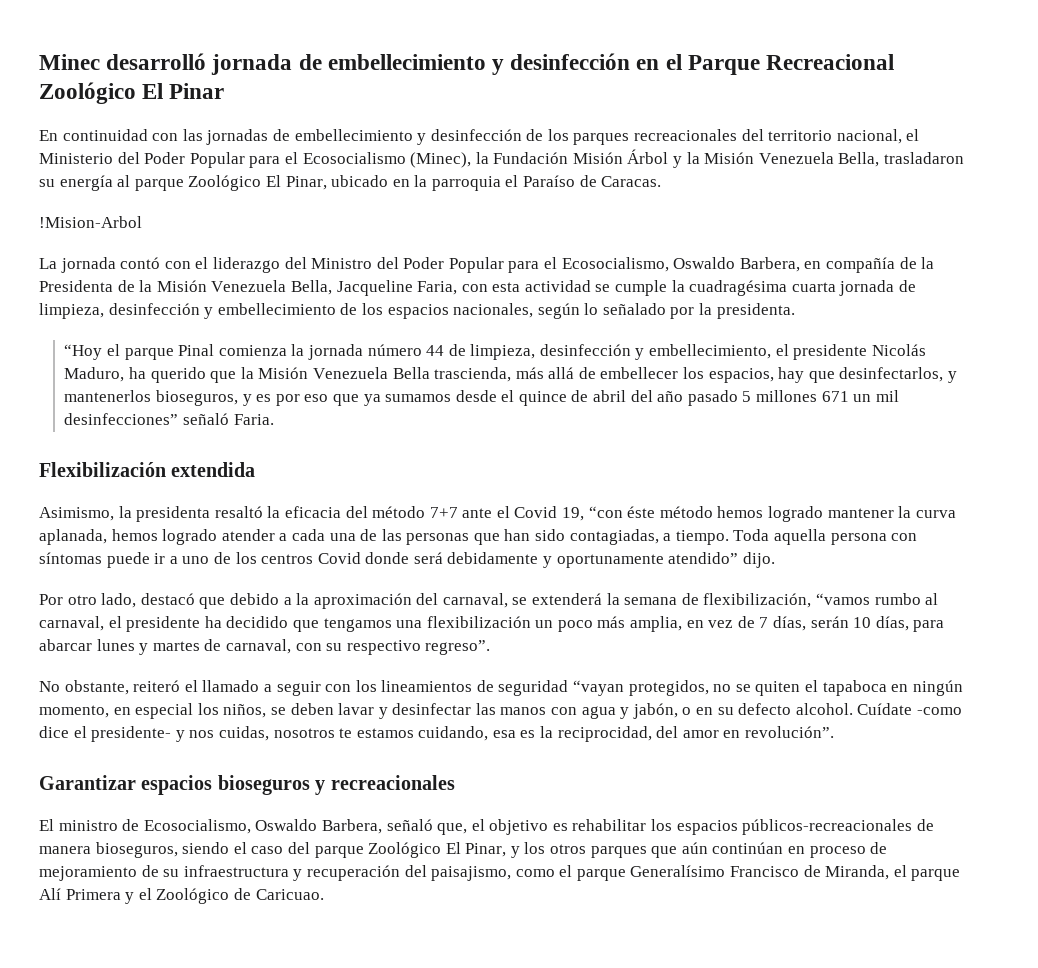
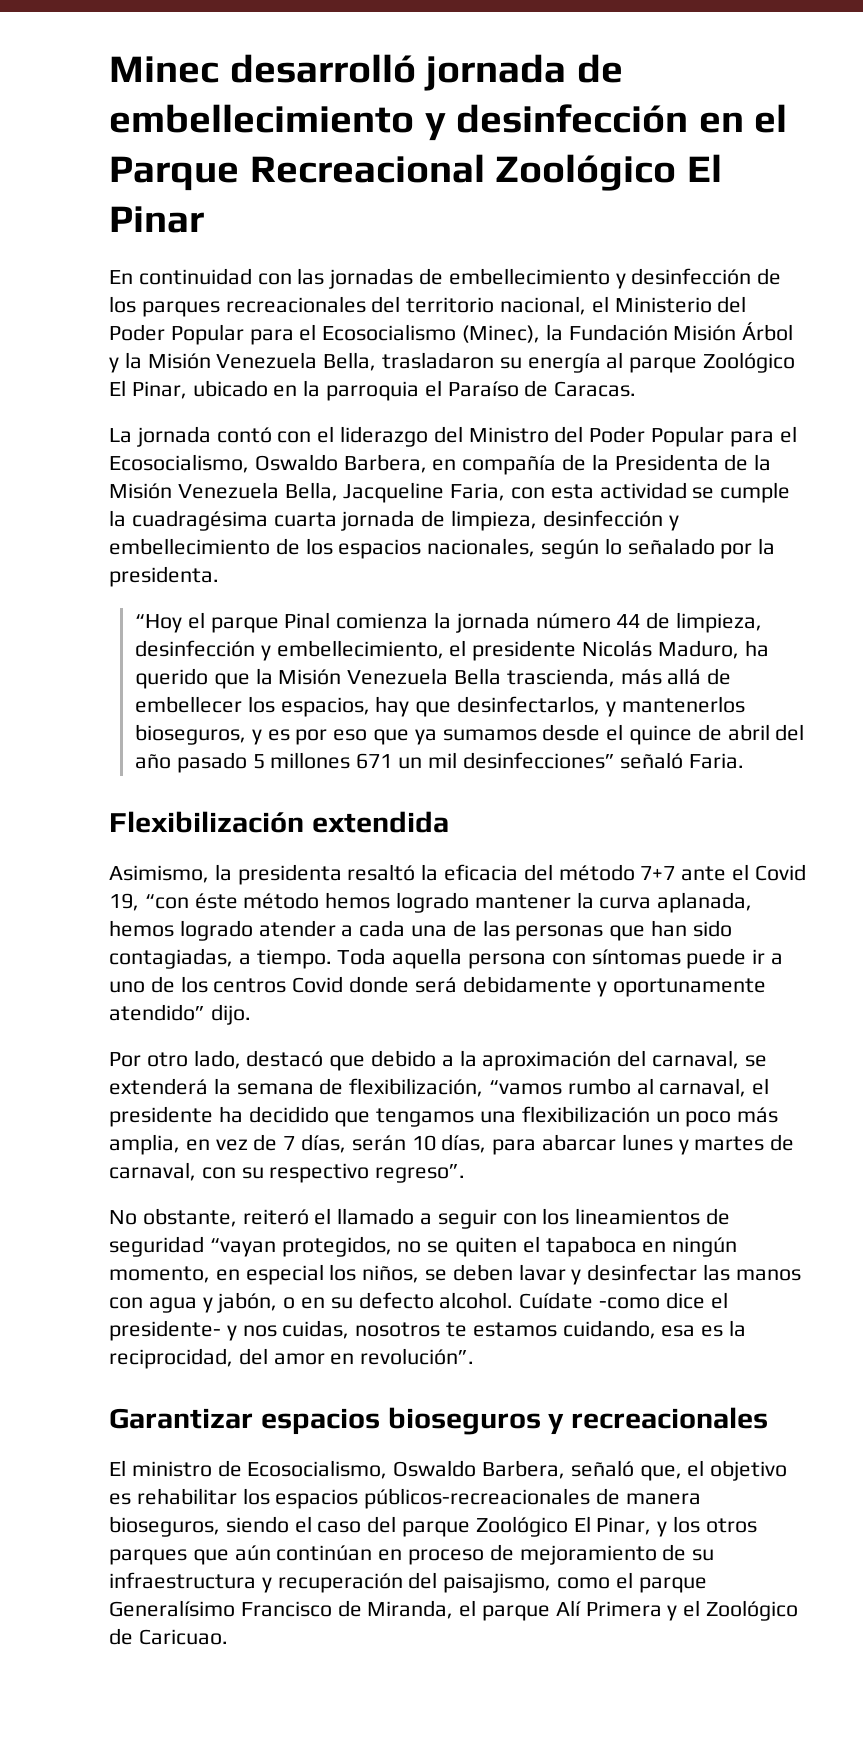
- !Mision-Arbol

